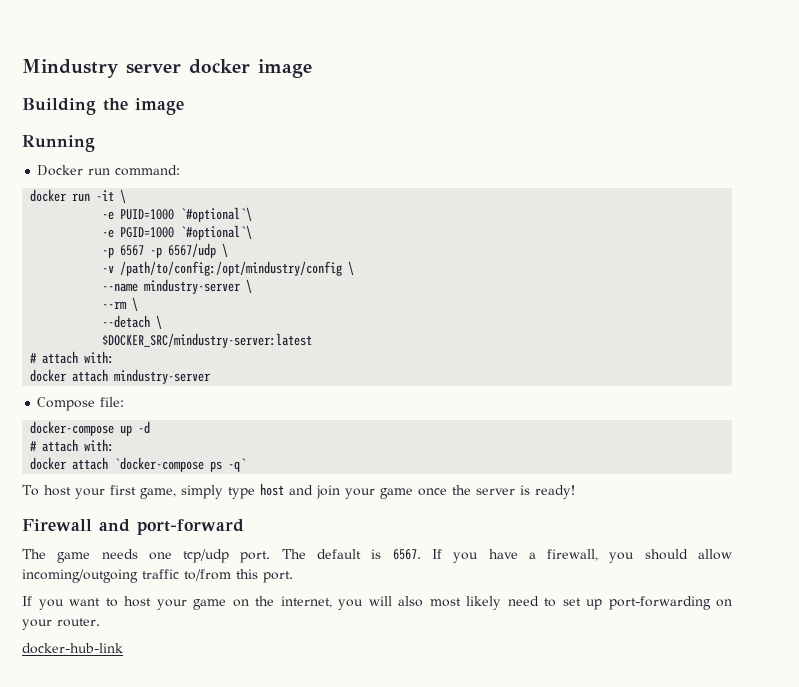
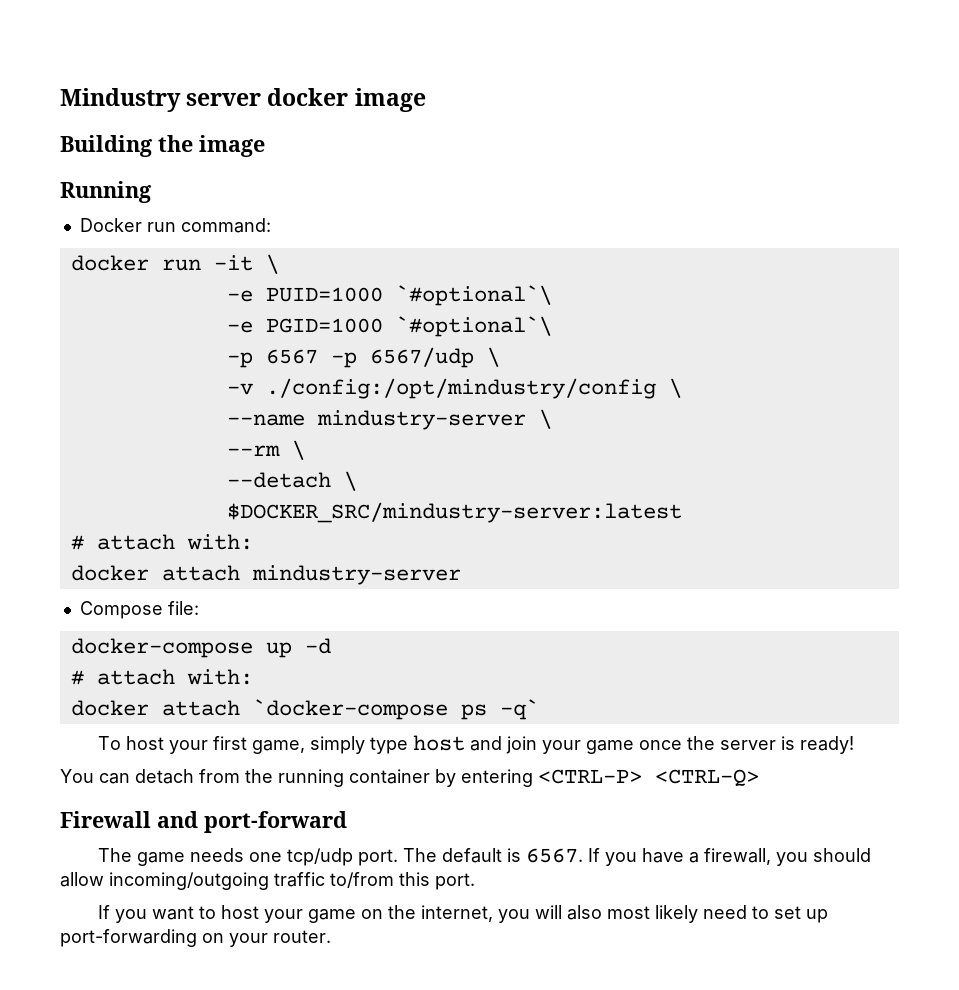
- -v /path/to/config:/opt/mindustry/config \
+ -v ./config:/opt/mindustry/config \
+ You can detach from the running container by entering <CTRL-P> <CTRL-Q>
- docker-hub-link

